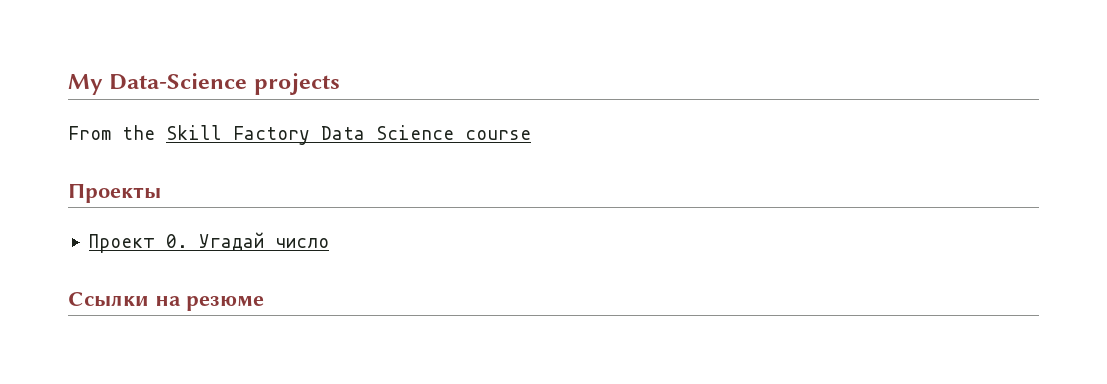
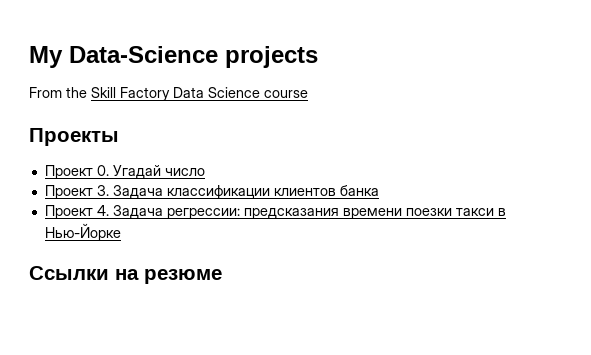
+ Проект 3. Задача классификации клиентов банка
+ Проект 4. Задача регрессии: предсказания времени поезки такси в Нью-Йорке

